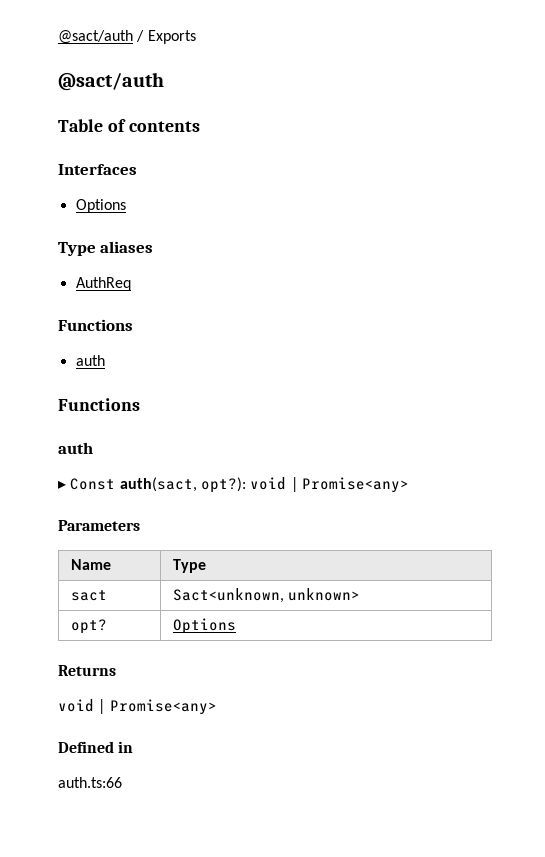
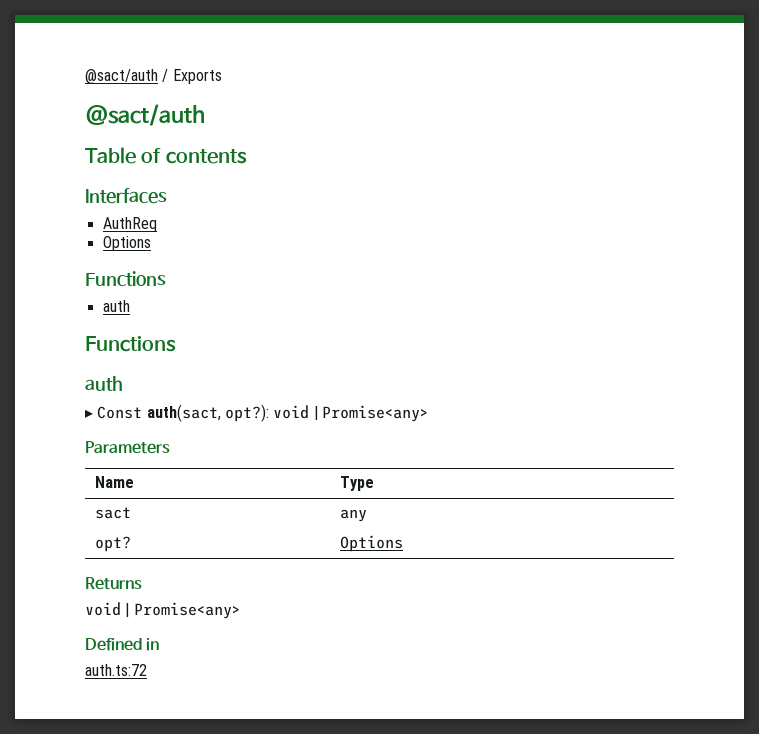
  Interfaces
+ AuthReq
  Options
- Type aliases
- AuthReq
- sact | Sact<unknown, unknown>
+ sact | any
- auth.ts:66
+ auth.ts:72

